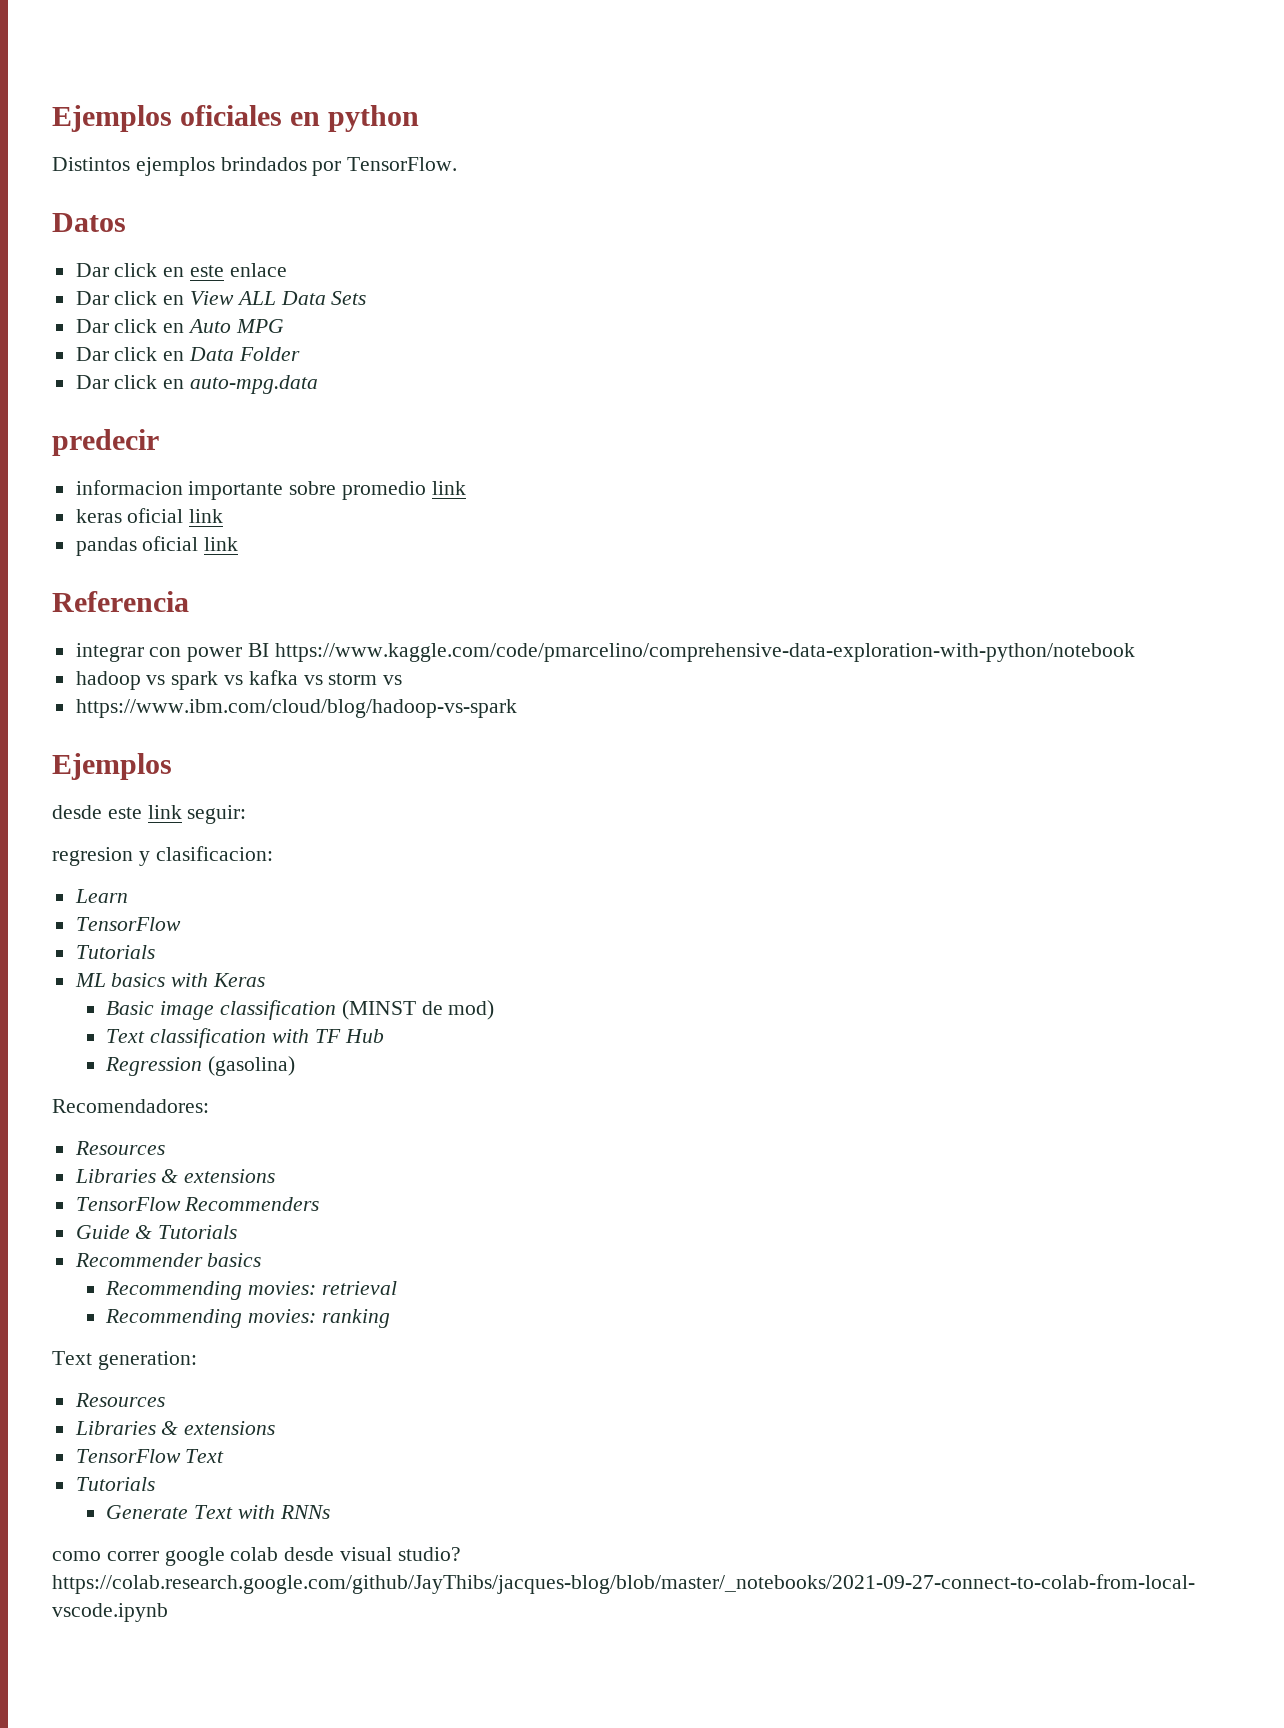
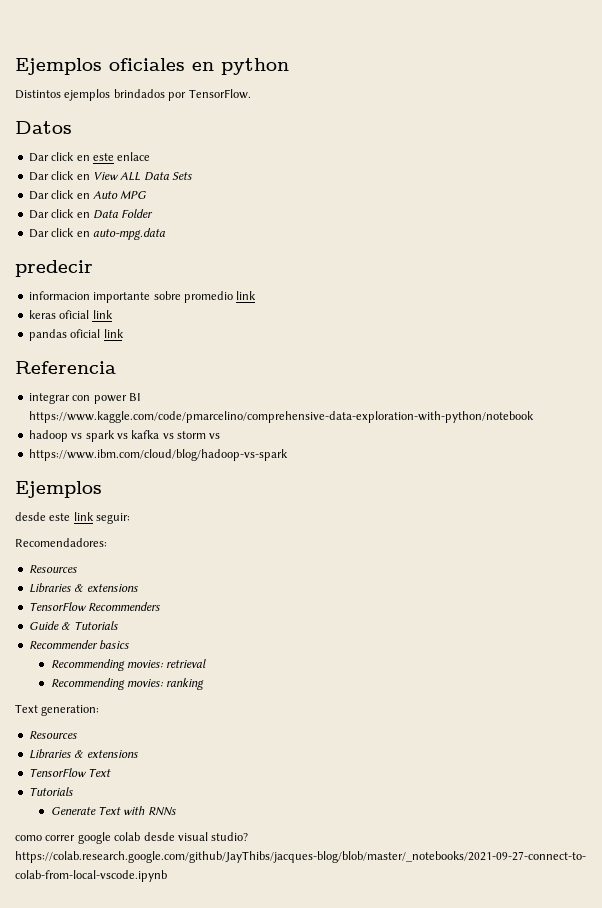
- regresion y clasificacion:
- Learn
- TensorFlow
- Tutorials
- ML basics with Keras
- Basic image classification (MINST de mod)
- Text classification with TF Hub
- Regression (gasolina)

